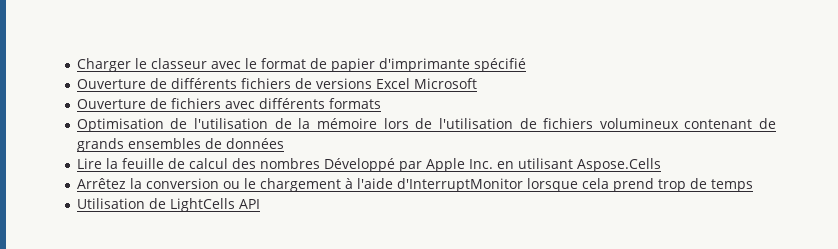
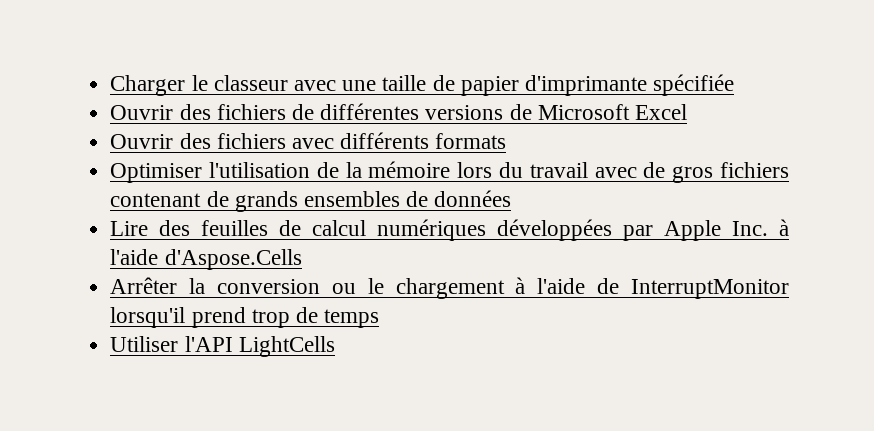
- Charger le classeur avec le format de papier d'imprimante spécifié
- Ouverture de différents fichiers de versions Excel Microsoft
- Ouverture de fichiers avec différents formats
+ Charger le classeur avec une taille de papier d'imprimante spécifiée
+ Ouvrir des fichiers de différentes versions de Microsoft Excel
+ Ouvrir des fichiers avec différents formats
- Optimisation de l'utilisation de la mémoire lors de l'utilisation de fichiers volumineux contenant de grands ensembles de données
+ Optimiser l'utilisation de la mémoire lors du travail avec de gros fichiers contenant de grands ensembles de données
- Lire la feuille de calcul des nombres Développé par Apple Inc. en utilisant Aspose.Cells
- Arrêtez la conversion ou le chargement à l'aide d'InterruptMonitor lorsque cela prend trop de temps
+ Lire des feuilles de calcul numériques développées par Apple Inc. à l'aide d'Aspose.Cells
+ Arrêter la conversion ou le chargement à l'aide de InterruptMonitor lorsqu'il prend trop de temps
- Utilisation de LightCells API
+ Utiliser l'API LightCells

